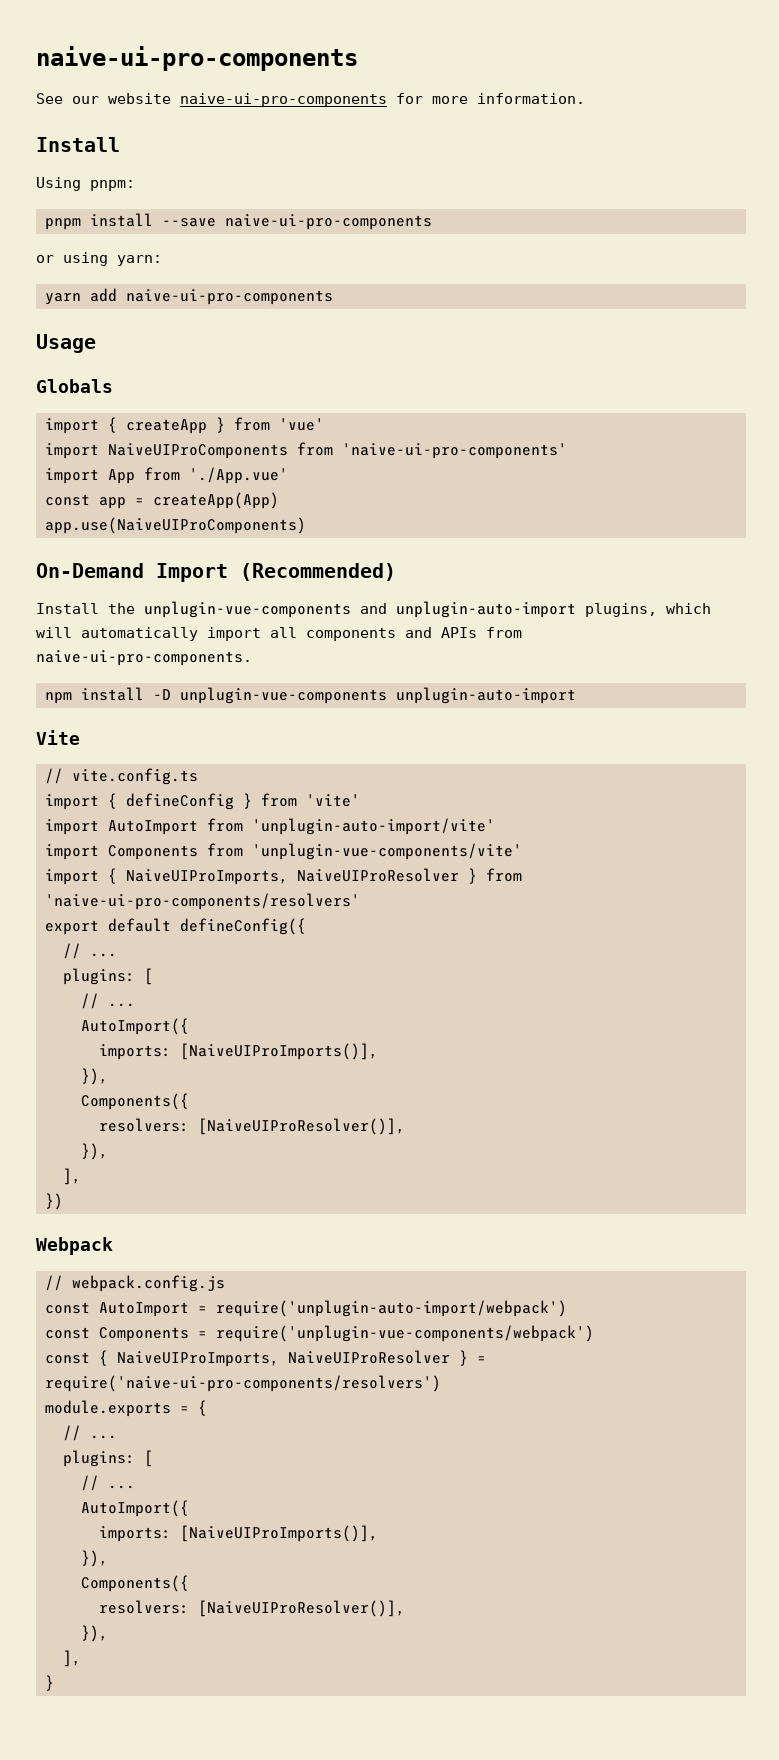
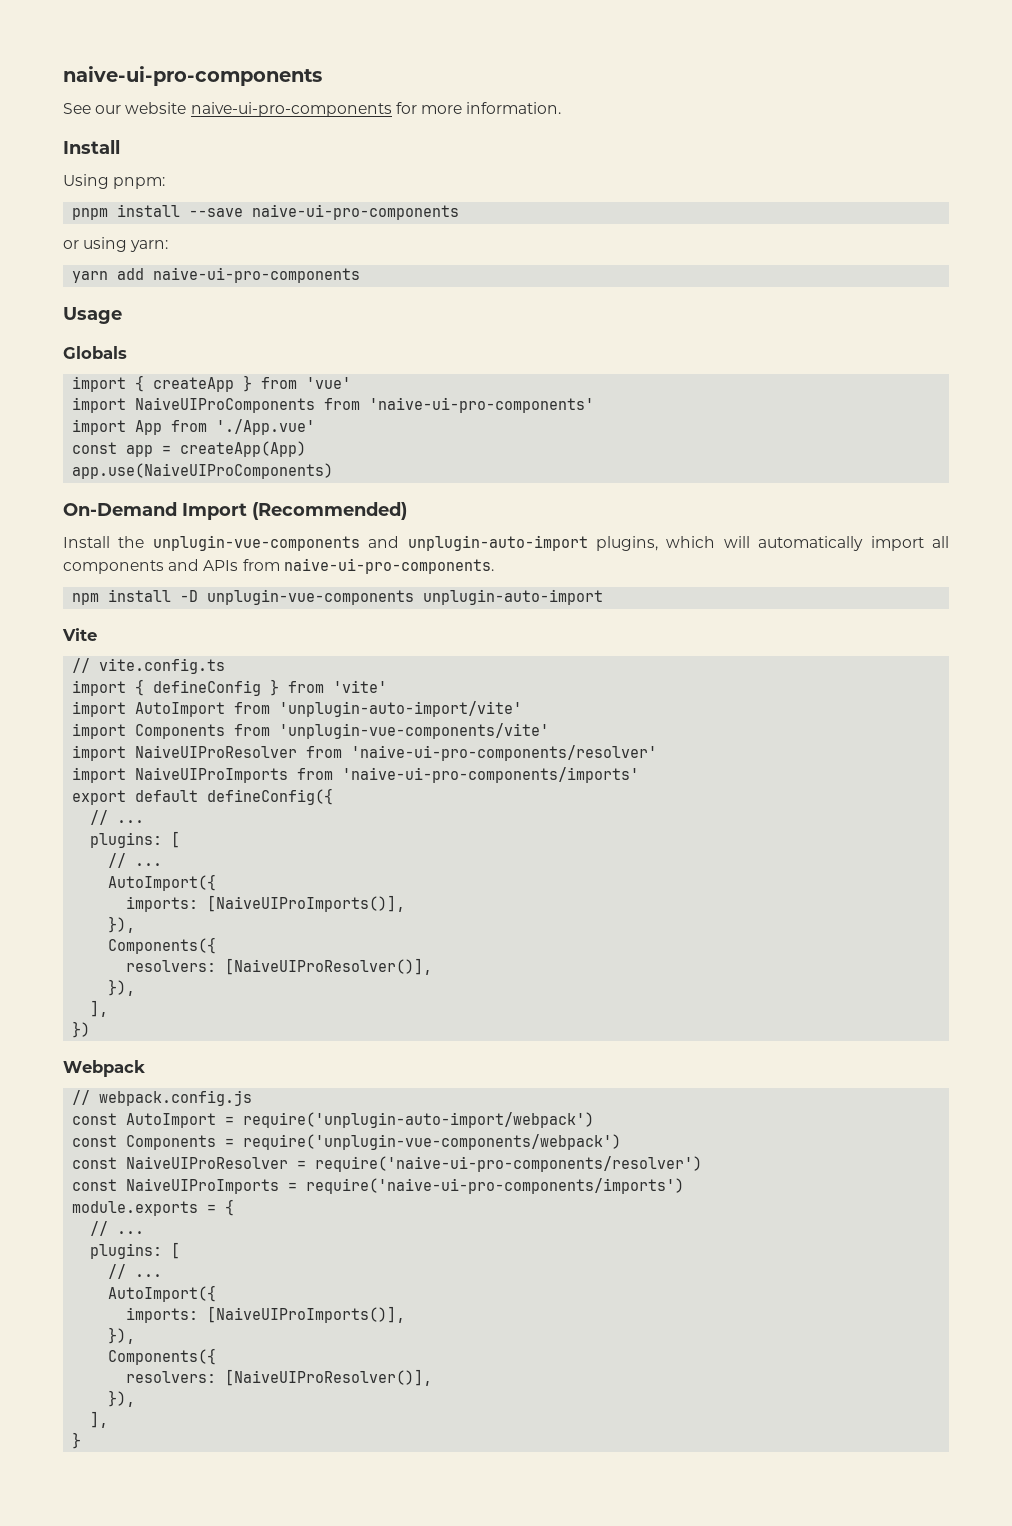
- import { NaiveUIProImports, NaiveUIProResolver } from 'naive-ui-pro-components/resolvers'
+ import NaiveUIProResolver from 'naive-ui-pro-components/resolver'
+ import NaiveUIProImports from 'naive-ui-pro-components/imports'
- const { NaiveUIProImports, NaiveUIProResolver } = require('naive-ui-pro-components/resolvers')
+ const NaiveUIProResolver = require('naive-ui-pro-components/resolver')
+ const NaiveUIProImports = require('naive-ui-pro-components/imports')

